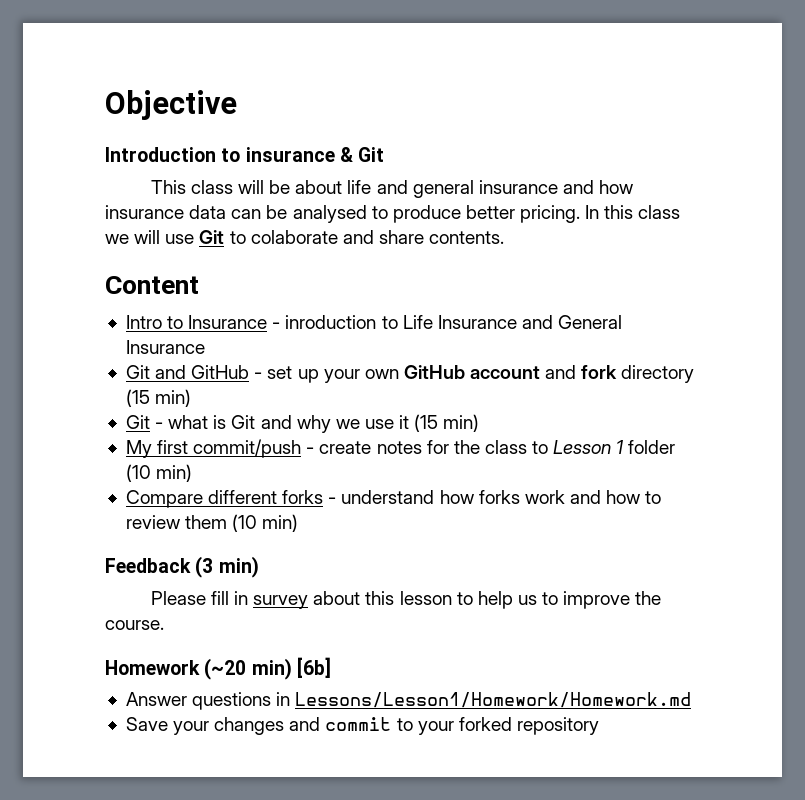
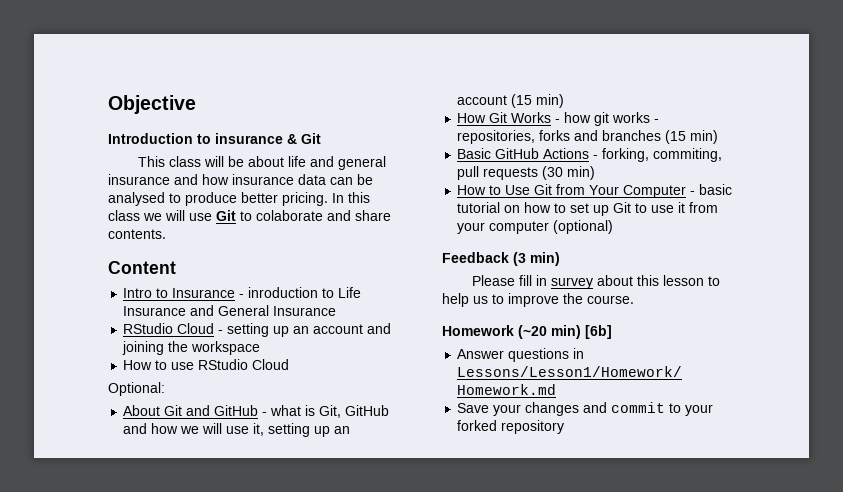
- Git and GitHub - set up your own GitHub account and fork directory (15 min)
- Git - what is Git and why we use it (15 min)
- My first commit/push - create notes for the class to Lesson 1 folder (10 min)
- Compare different forks - understand how forks work and how to review them (10 min)
+ RStudio Cloud - setting up an account and joining the workspace
+ How to use RStudio Cloud
+ Optional:
+ About Git and GitHub - what is Git, GitHub and how we will use it, setting up an account (15 min)
+ How Git Works - how git works - repositories, forks and branches (15 min)
+ Basic GitHub Actions - forking, commiting, pull requests (30 min)
+ How to Use Git from Your Computer - basic tutorial on how to set up Git to use it from your computer (optional)

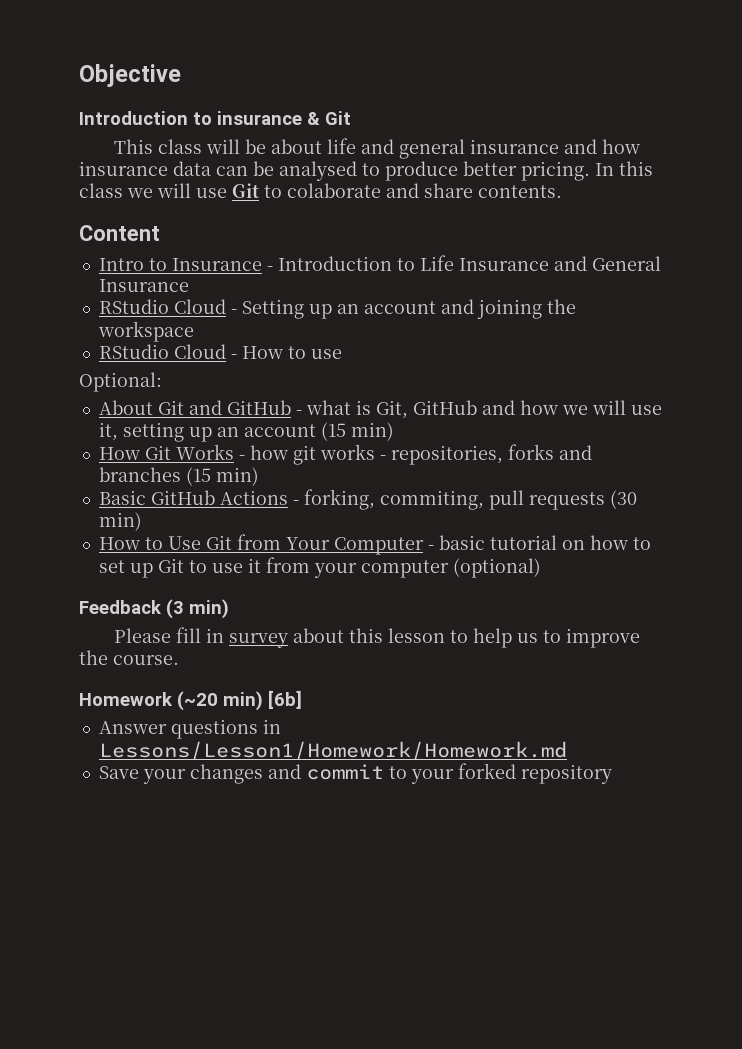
- Intro to Insurance - inroduction to Life Insurance and General Insurance
+ Intro to Insurance - Introduction to Life Insurance and General Insurance
- RStudio Cloud - setting up an account and joining the workspace
+ RStudio Cloud - Setting up an account and joining the workspace
- How to use RStudio Cloud
+ RStudio Cloud - How to use

